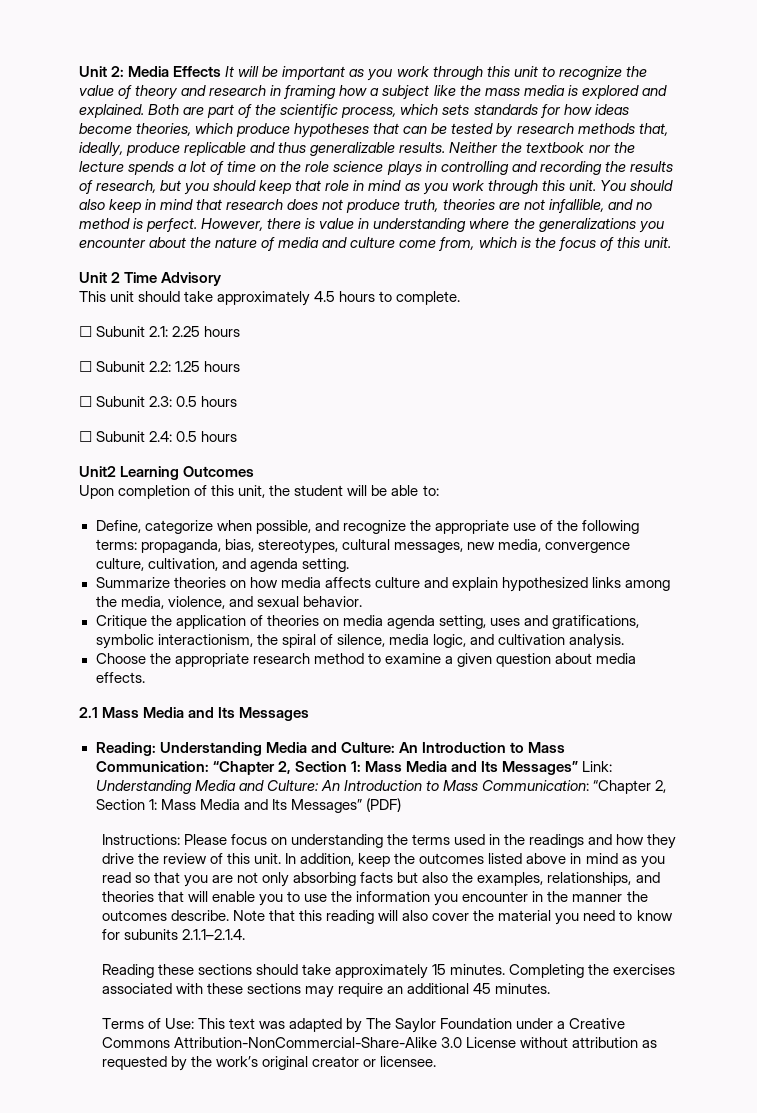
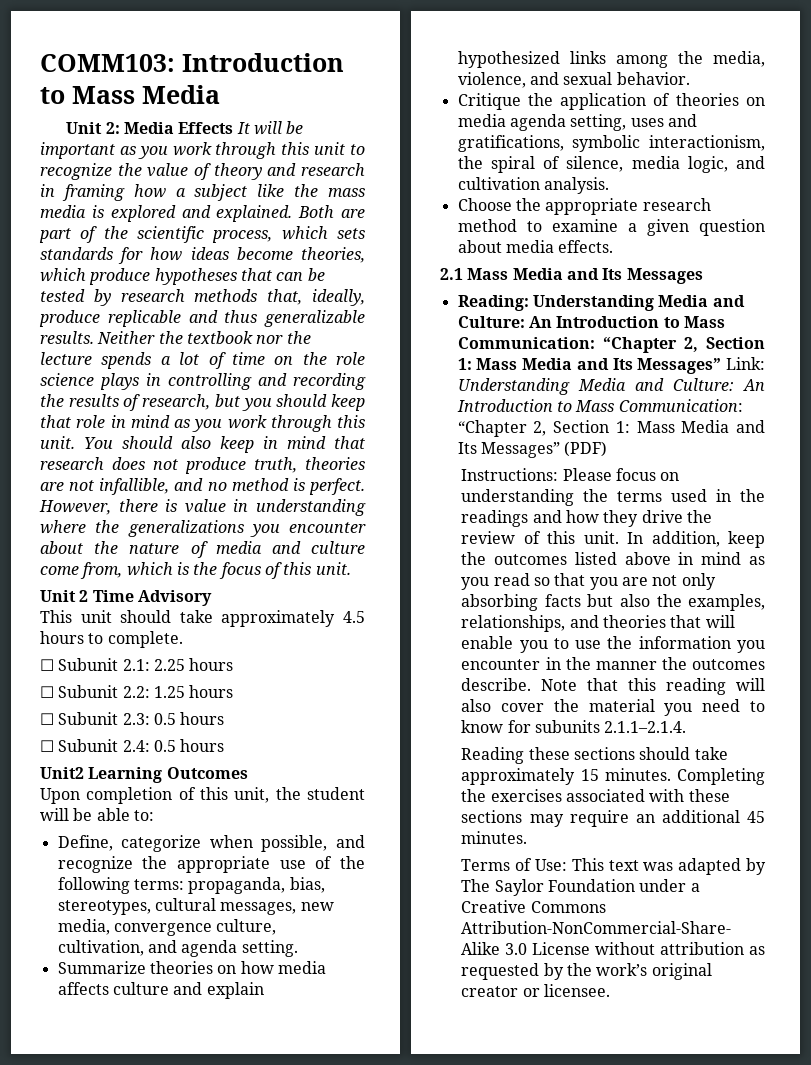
+ COMM103: Introduction to Mass Media

